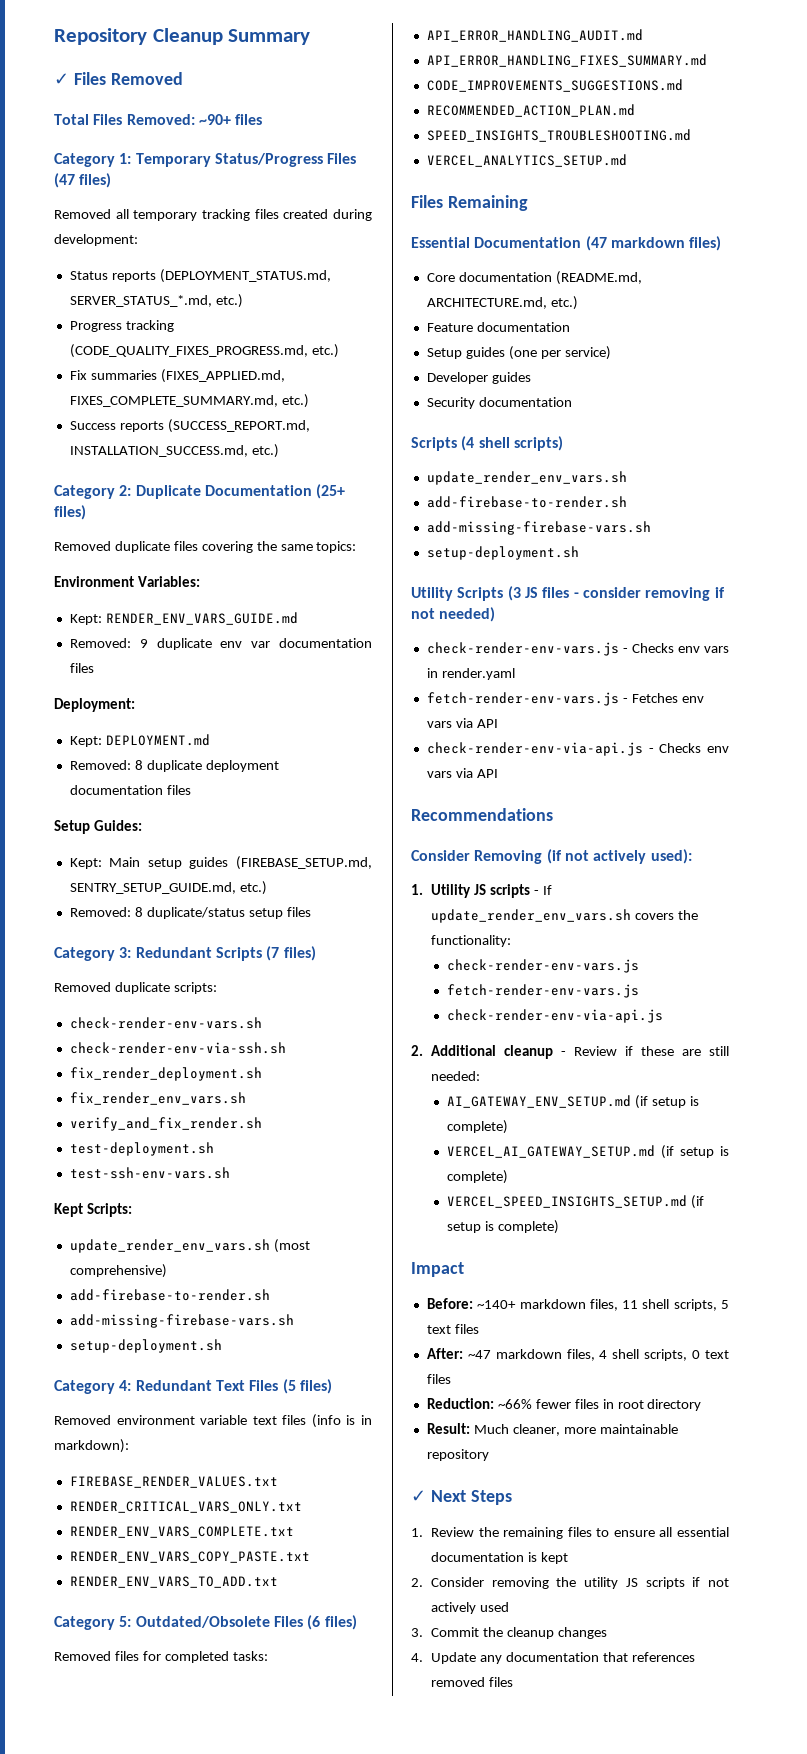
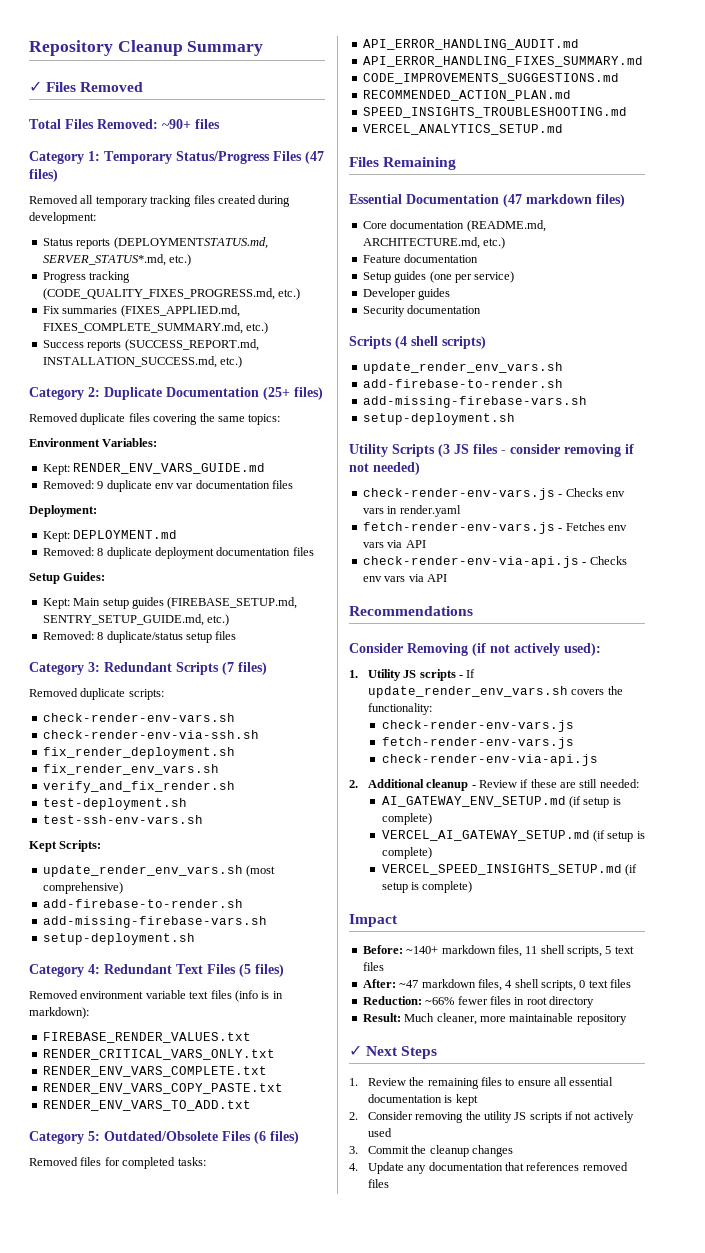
- Status reports (DEPLOYMENT_STATUS.md, SERVER_STATUS_*.md, etc.)
+ Status reports (DEPLOYMENTSTATUS.md, SERVER_STATUS*.md, etc.)

